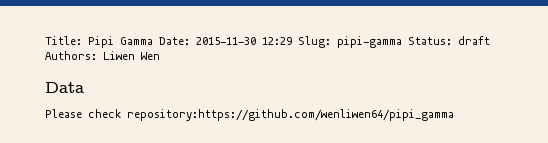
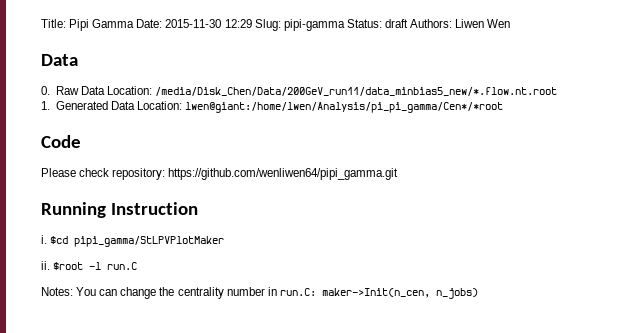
- Please check repository:https://github.com/wenliwen64/pipi_gamma
+ 0. Raw Data Location: /media/Disk_Chen/Data/200GeV_run11/data_minbias5_new/*.flow.nt.root
+ 1. Generated Data Location: lwen@giant:/home/lwen/Analysis/pi_pi_gamma/Cen*/*root
+ Code
+ Please check repository: https://github.com/wenliwen64/pipi_gamma.git
+ Running Instruction
+ i. $cd pipi_gamma/StLPVPlotMaker
+ ii. $root -l run.C
+ Notes: You can change the centrality number in run.C: maker->Init(n_cen, n_jobs)

